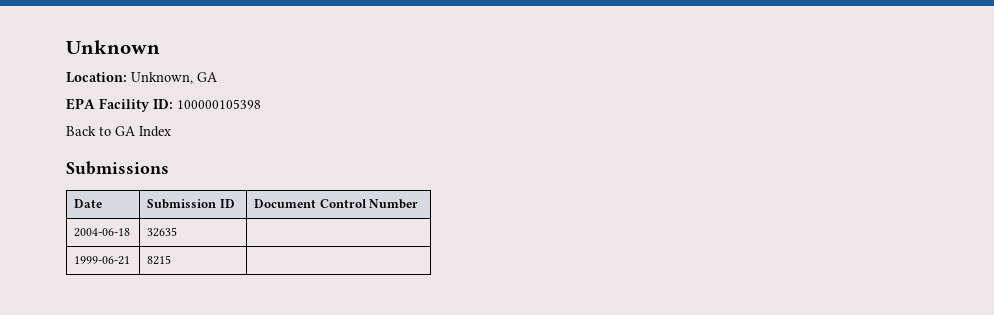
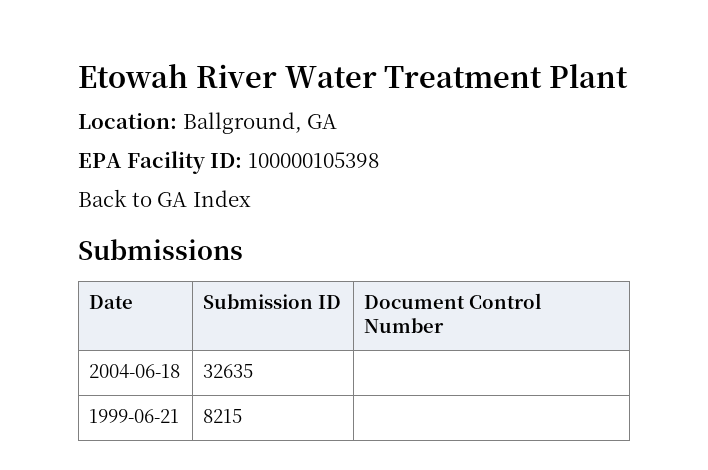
- Unknown
+ Etowah River Water Treatment Plant
- Location: Unknown, GA
+ Location: Ballground, GA

